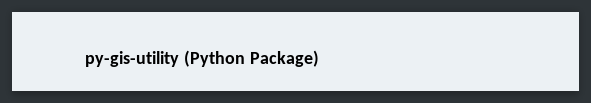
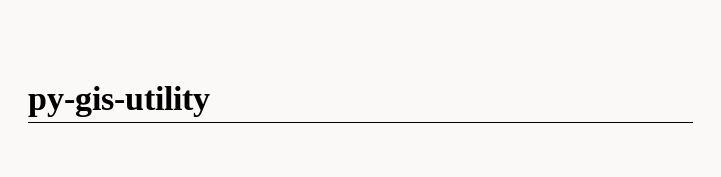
- py-gis-utility (Python Package)
+ py-gis-utility

